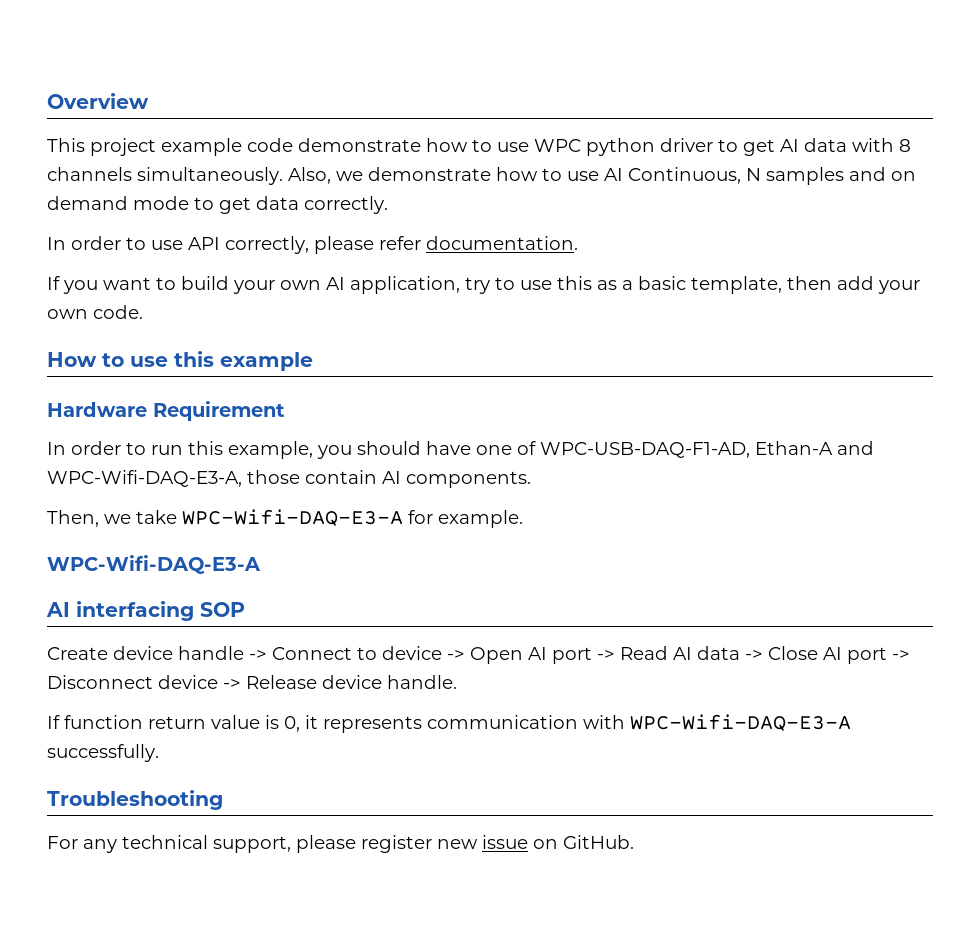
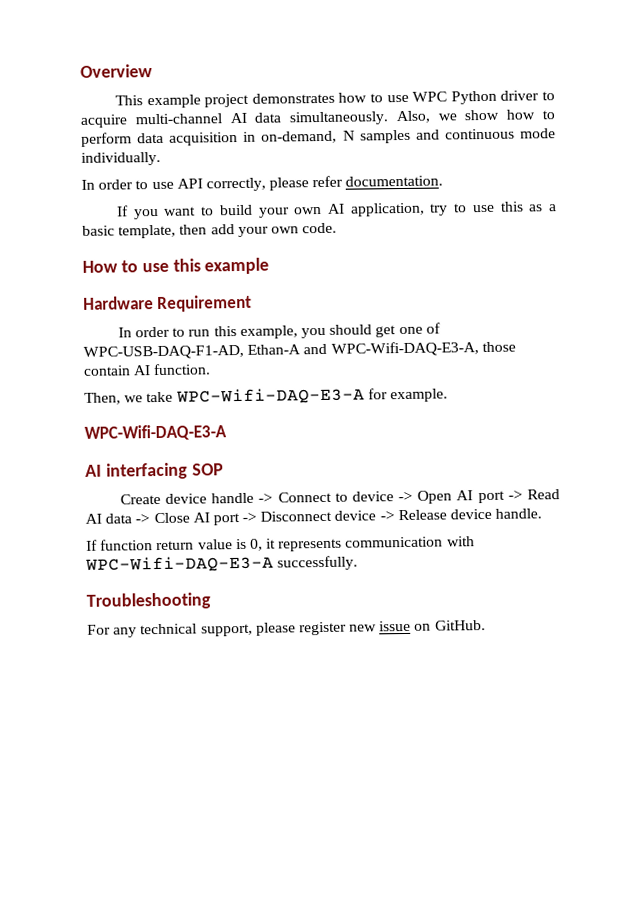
- This project example code demonstrate how to use WPC python driver to get AI data with 8 channels simultaneously.
+ This example project demonstrates how to use WPC Python driver to acquire multi-channel AI data simultaneously.
- Also, we demonstrate how to use AI Continuous, N samples and on demand mode to get data correctly.
+ Also, we show how to perform data acquisition in on-demand, N samples and continuous mode individually.
- In order to run this example, you should have one of WPC-USB-DAQ-F1-AD, Ethan-A and WPC-Wifi-DAQ-E3-A, those contain AI components.
+ In order to run this example, you should get one of WPC-USB-DAQ-F1-AD, Ethan-A and WPC-Wifi-DAQ-E3-A, those contain AI function.

